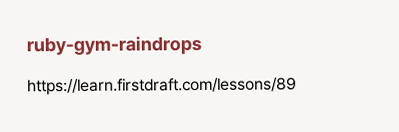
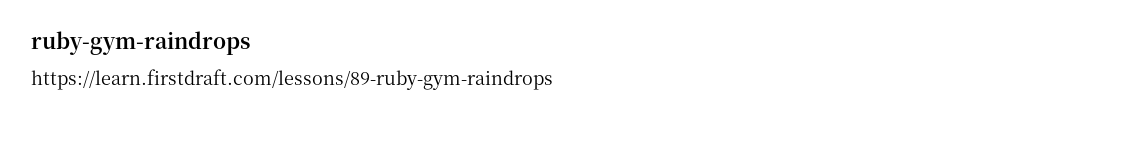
- https://learn.firstdraft.com/lessons/89
+ https://learn.firstdraft.com/lessons/89-ruby-gym-raindrops

